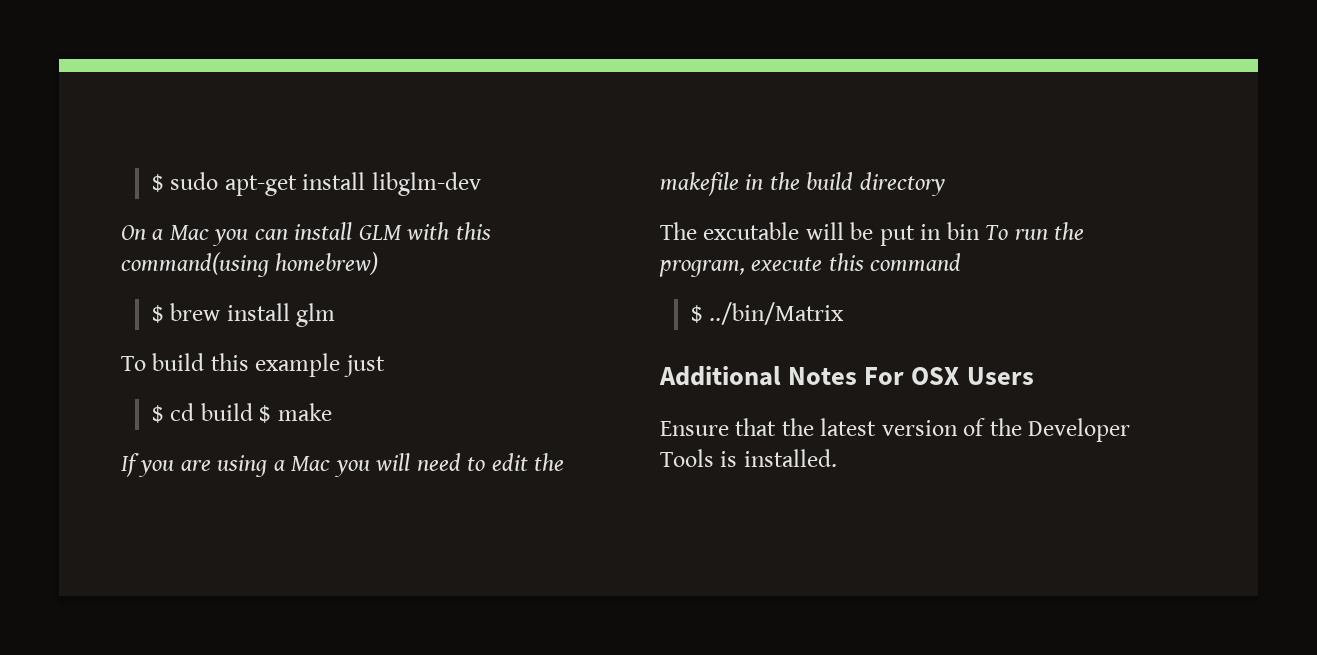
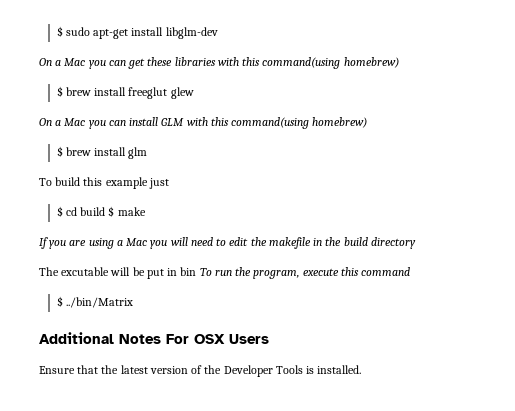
+ On a Mac you can get these libraries with this command(using homebrew)
+ $ brew install freeglut glew

